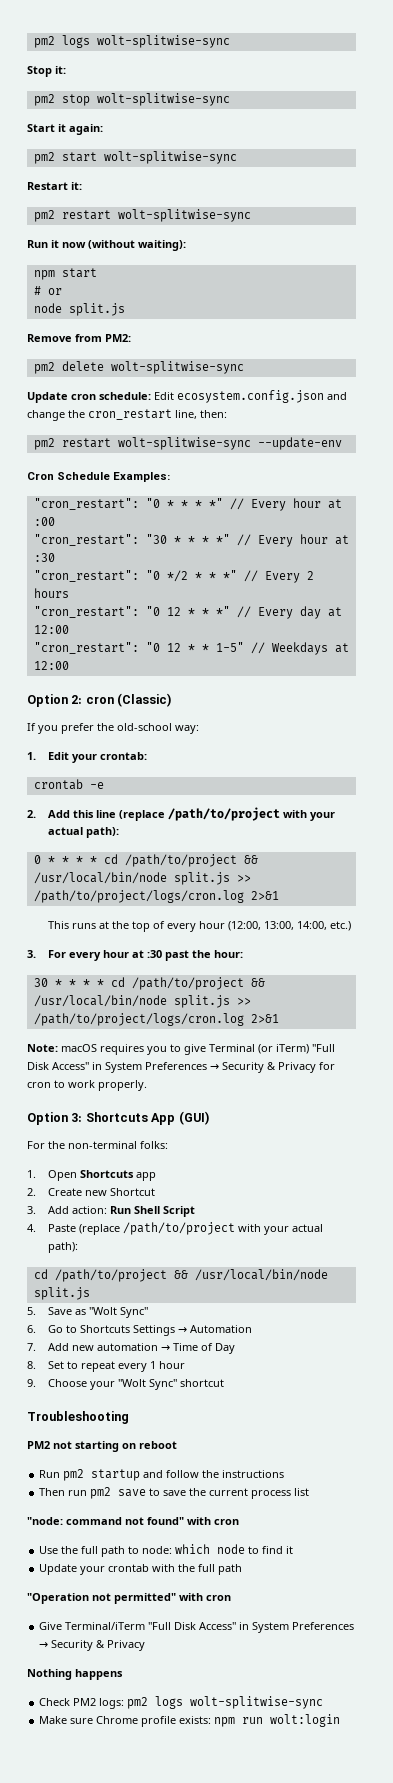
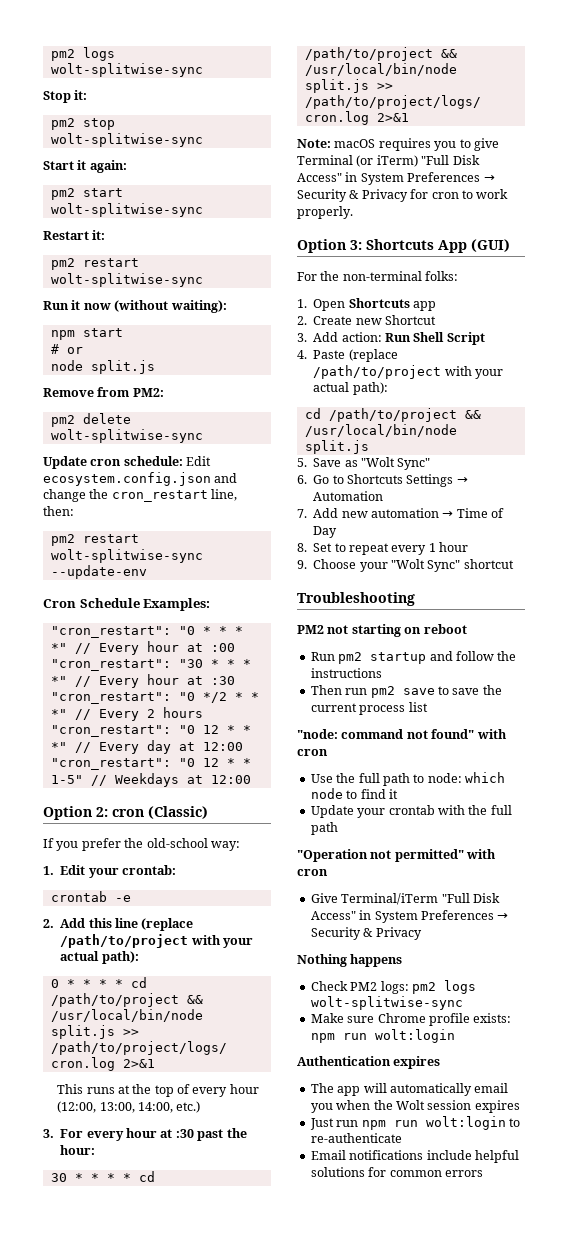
+ Authentication expires
+ The app will automatically email you when the Wolt session expires
+ Just run npm run wolt:login to re-authenticate
+ Email notifications include helpful solutions for common errors

